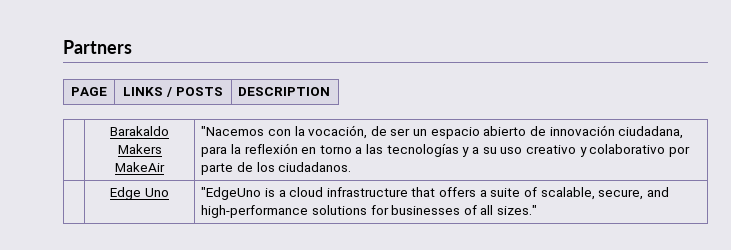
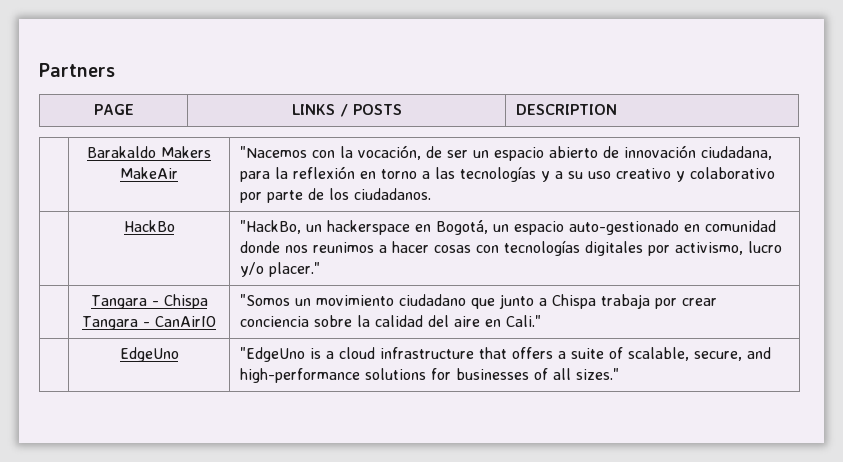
- | Edge Uno | "EdgeUno is a cloud infrastructure that offers a suite of scalable, secure, and high-performance solutions for businesses of all sizes."
+ | HackBo | "HackBo, un hackerspace en Bogotá, un espacio auto-gestionado en comunidad donde nos reunimos a hacer cosas con tecnologías digitales por activismo, lucro y/o placer."
+ | Tangara - Chispa Tangara - CanAirIO | "Somos un movimiento ciudadano que junto a Chispa trabaja por crear conciencia sobre la calidad del aire en Cali."
+ | EdgeUno | "EdgeUno is a cloud infrastructure that offers a suite of scalable, secure, and high-performance solutions for businesses of all sizes."

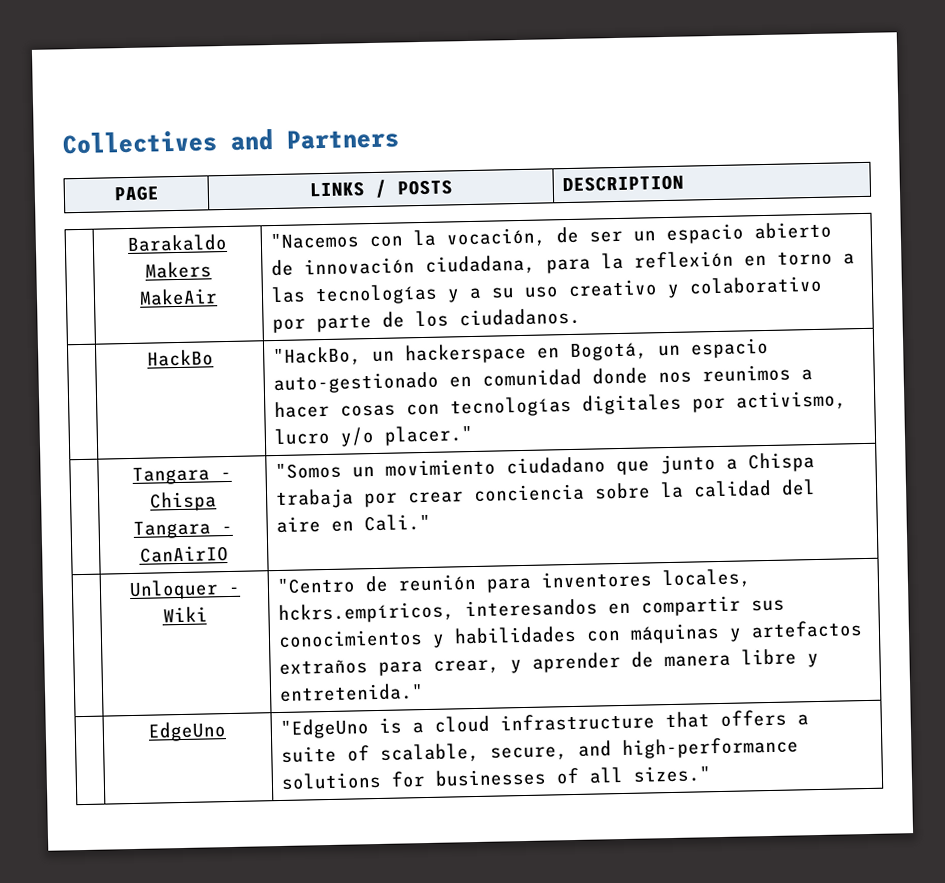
- Partners
+ Collectives and Partners
+ | Unloquer - Wiki | "Centro de reunión para inventores locales, hckrs.empíricos, interesandos en compartir sus conocimientos y habilidades con máquinas y artefactos extraños para crear, y aprender de manera libre y entretenida."

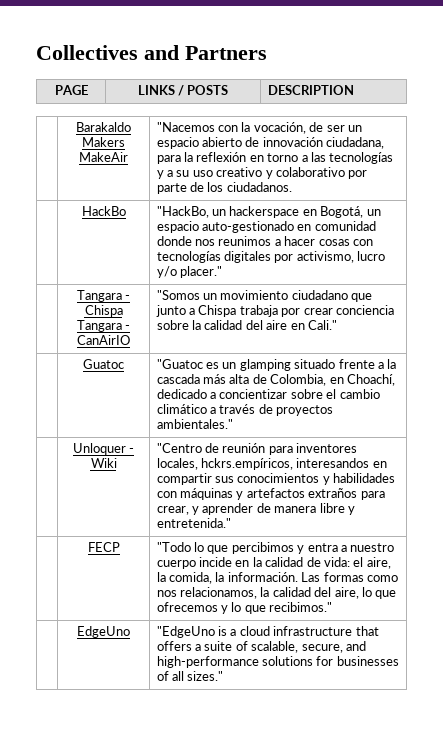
+ | Guatoc | "Guatoc es un glamping situado frente a la cascada más alta de Colombia, en Choachí, dedicado a concientizar sobre el cambio climático a través de proyectos ambientales."
+ | FECP | "Todo lo que percibimos y entra a nuestro cuerpo incide en la calidad de vida: el aire, la comida, la información. Las formas como nos relacionamos, la calidad del aire, lo que ofrecemos y lo que recibimos."

